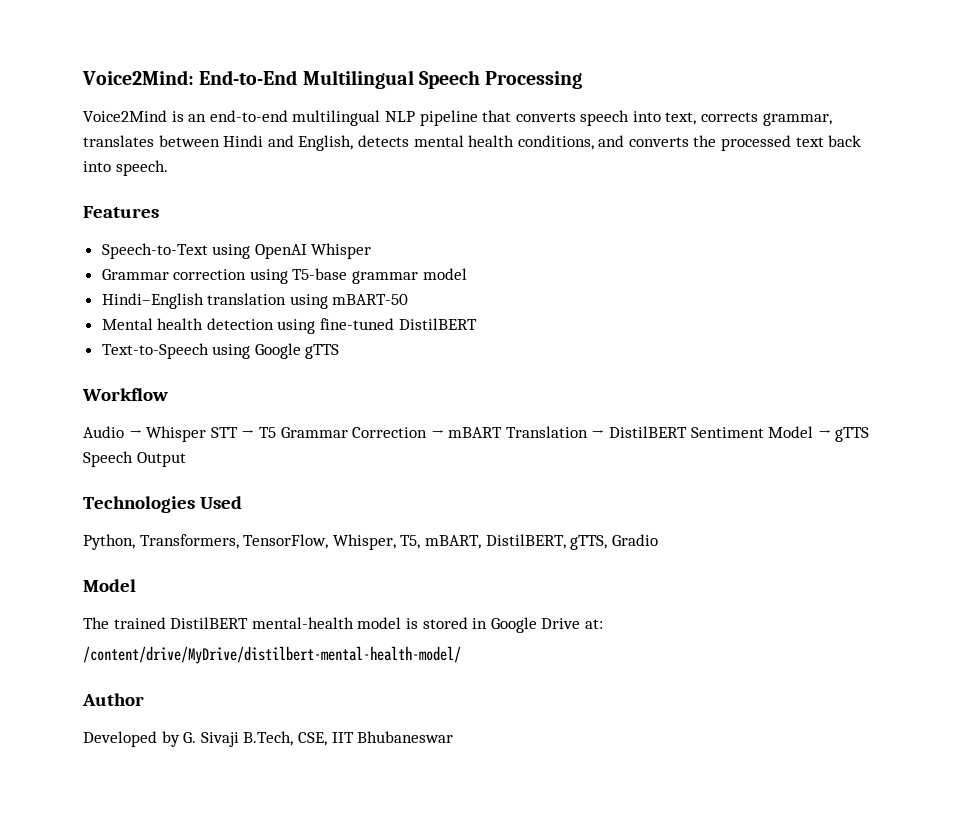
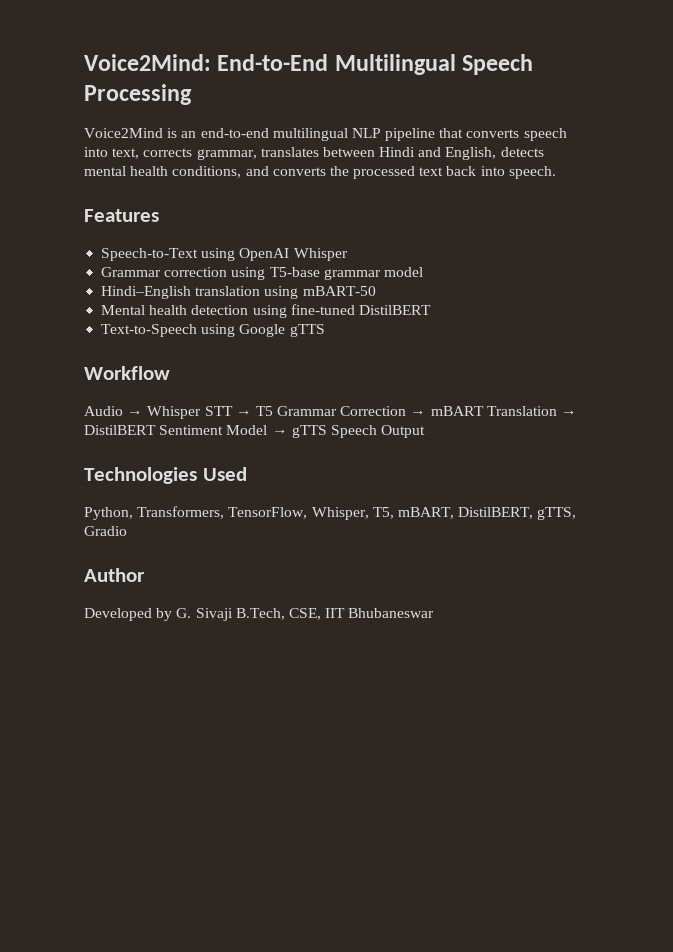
  Python, Transformers, TensorFlow, Whisper, T5, mBART, DistilBERT, gTTS, Gradio
- Model
- The trained DistilBERT mental-health model is stored in Google Drive at:
- /content/drive/MyDrive/distilbert-mental-health-model/

